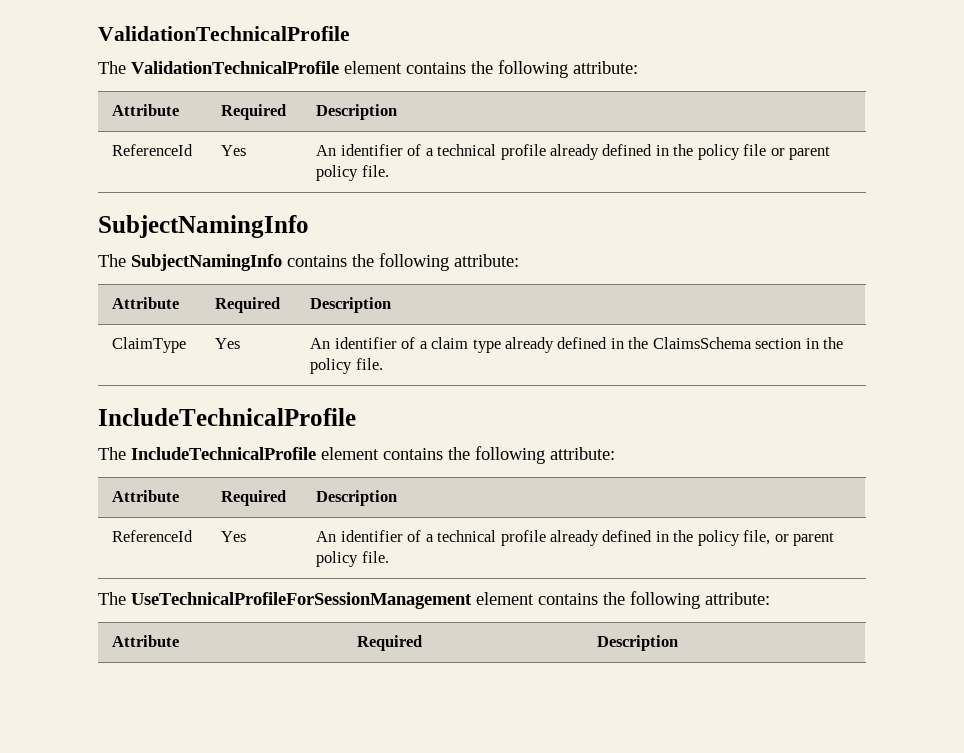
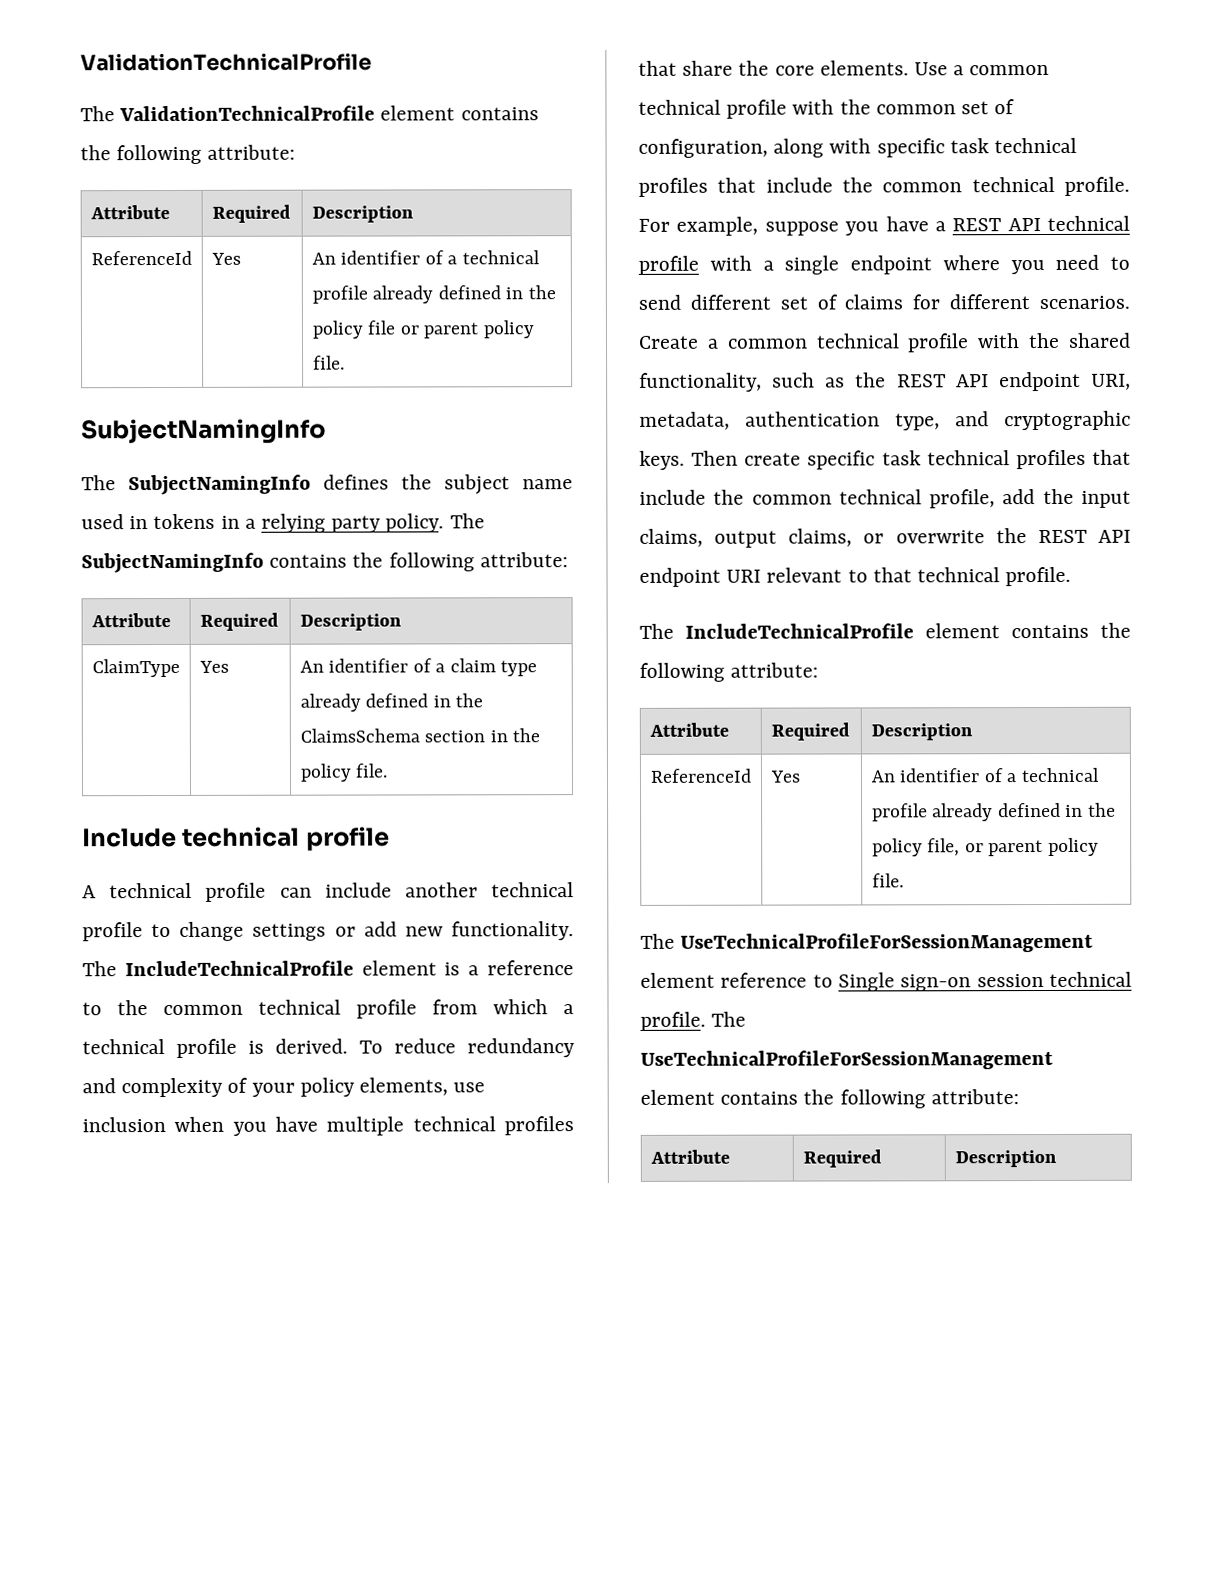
- The SubjectNamingInfo contains the following attribute:
+ The SubjectNamingInfo defines the subject name used in tokens in a relying party policy. The SubjectNamingInfo contains the following attribute:
  ClaimType | Yes | An identifier of a claim type already defined in the ClaimsSchema section in the policy file.
- IncludeTechnicalProfile
+ Include technical profile
+ A technical profile can include another technical profile to change settings or add new functionality. The IncludeTechnicalProfile element is a reference to the common technical profile from which a technical profile is derived. To reduce redundancy and complexity of your policy elements, use inclusion when you have multiple technical profiles that share the core elements. Use a common technical profile with the common set of configuration, along with specific task technical profiles that include the common technical profile. For example, suppose you have a REST API technical profile with a single endpoint where you need to send different set of claims for different scenarios. Create a common technical profile with the shared functionality, such as the REST API endpoint URI, metadata, authentication type, and cryptographic keys. Then create specific task technical profiles that include the common technical profile, add the input claims, output claims, or overwrite the REST API endpoint URI relevant to that technical profile.
- The UseTechnicalProfileForSessionManagement element contains the following attribute:
+ The UseTechnicalProfileForSessionManagement element reference to Single sign-on session technical profile. The UseTechnicalProfileForSessionManagement element contains the following attribute:

